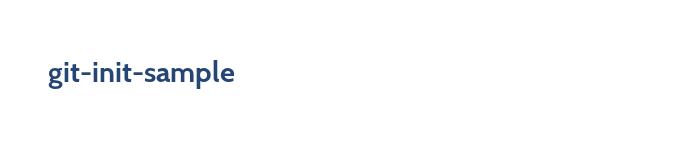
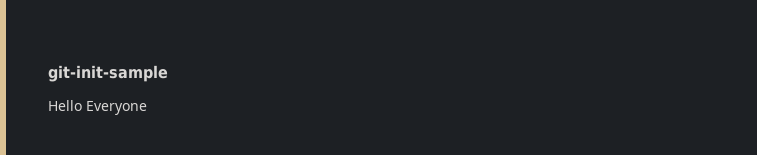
+ Hello Everyone

